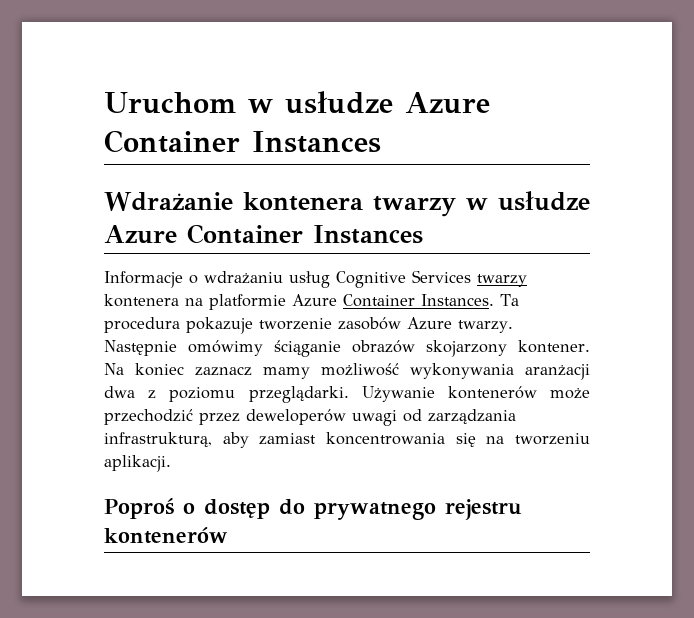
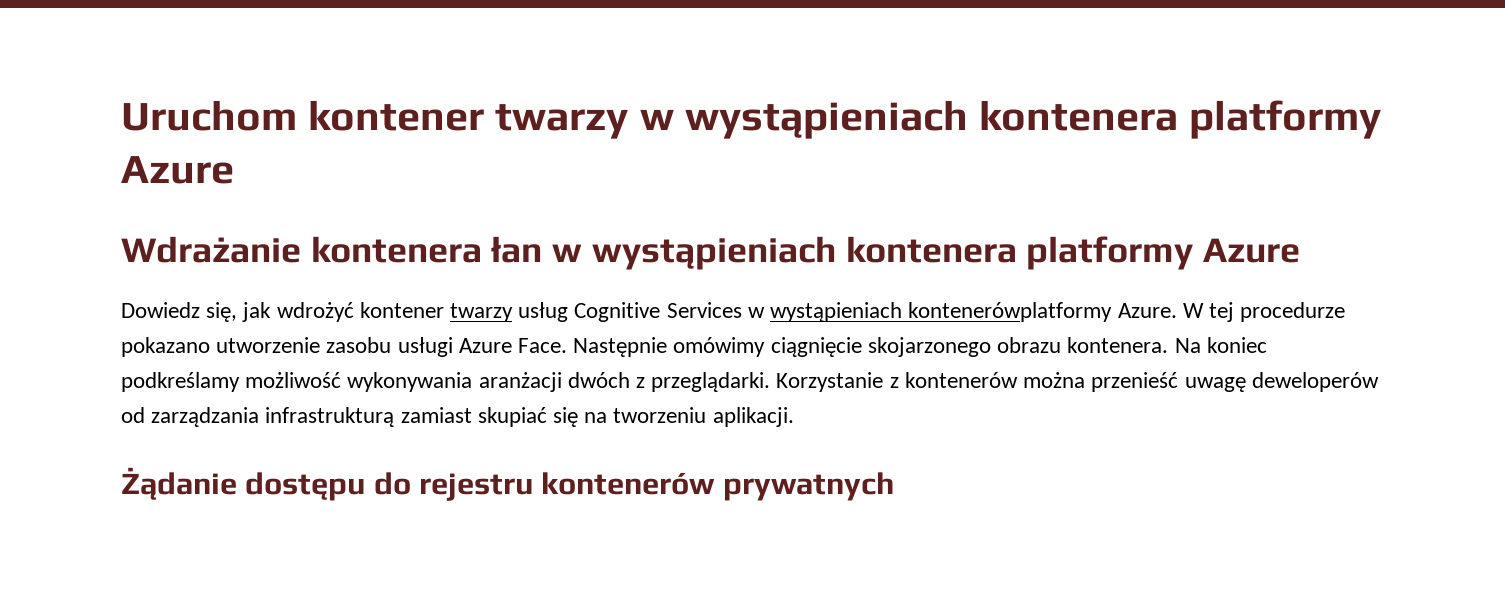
- Uruchom w usłudze Azure Container Instances
+ Uruchom kontener twarzy w wystąpieniach kontenera platformy Azure
- Wdrażanie kontenera twarzy w usłudze Azure Container Instances
- Informacje o wdrażaniu usług Cognitive Services twarzy kontenera na platformie Azure Container Instances. Ta procedura pokazuje tworzenie zasobów Azure twarzy. Następnie omówimy ściąganie obrazów skojarzony kontener. Na koniec zaznacz mamy możliwość wykonywania aranżacji dwa z poziomu przeglądarki. Używanie kontenerów może przechodzić przez deweloperów uwagi od zarządzania infrastrukturą, aby zamiast koncentrowania się na tworzeniu aplikacji.
+ Wdrażanie kontenera łan w wystąpieniach kontenera platformy Azure
+ Dowiedz się, jak wdrożyć kontener twarzy usług Cognitive Services w wystąpieniach kontenerówplatformy Azure. W tej procedurze pokazano utworzenie zasobu usługi Azure Face. Następnie omówimy ciągnięcie skojarzonego obrazu kontenera. Na koniec podkreślamy możliwość wykonywania aranżacji dwóch z przeglądarki. Korzystanie z kontenerów można przenieść uwagę deweloperów od zarządzania infrastrukturą zamiast skupiać się na tworzeniu aplikacji.
- Poproś o dostęp do prywatnego rejestru kontenerów
+ Żądanie dostępu do rejestru kontenerów prywatnych

